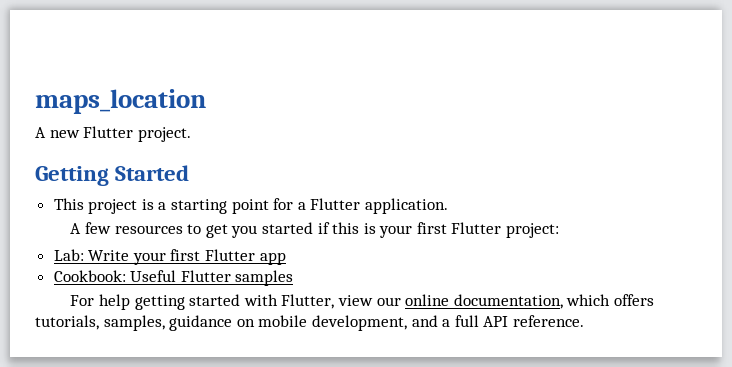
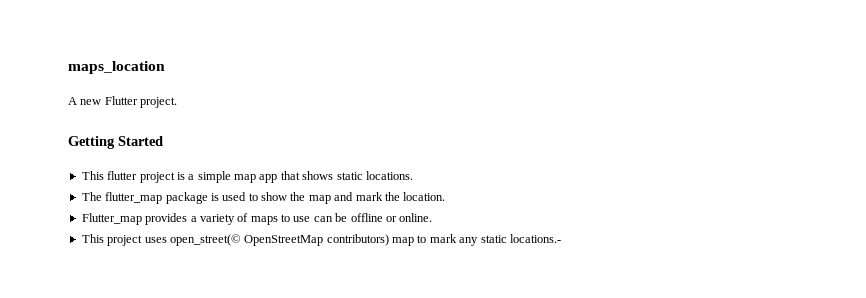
- This project is a starting point for a Flutter application.
- A few resources to get you started if this is your first Flutter project:
- Lab: Write your first Flutter app
- Cookbook: Useful Flutter samples
- For help getting started with Flutter, view our online documentation, which offers tutorials, samples, guidance on mobile development, and a full API reference.
+ This flutter project is a simple map app that shows static locations.
+ The flutter_map package is used to show the map and mark the location.
+ Flutter_map provides a variety of maps to use can be offline or online.
+ This project uses open_street(© OpenStreetMap contributors) map to mark any static locations.-

